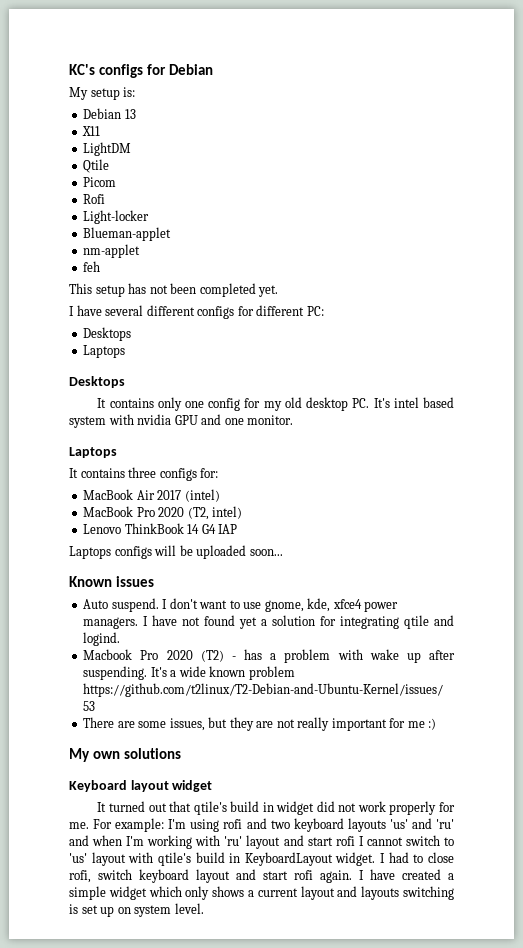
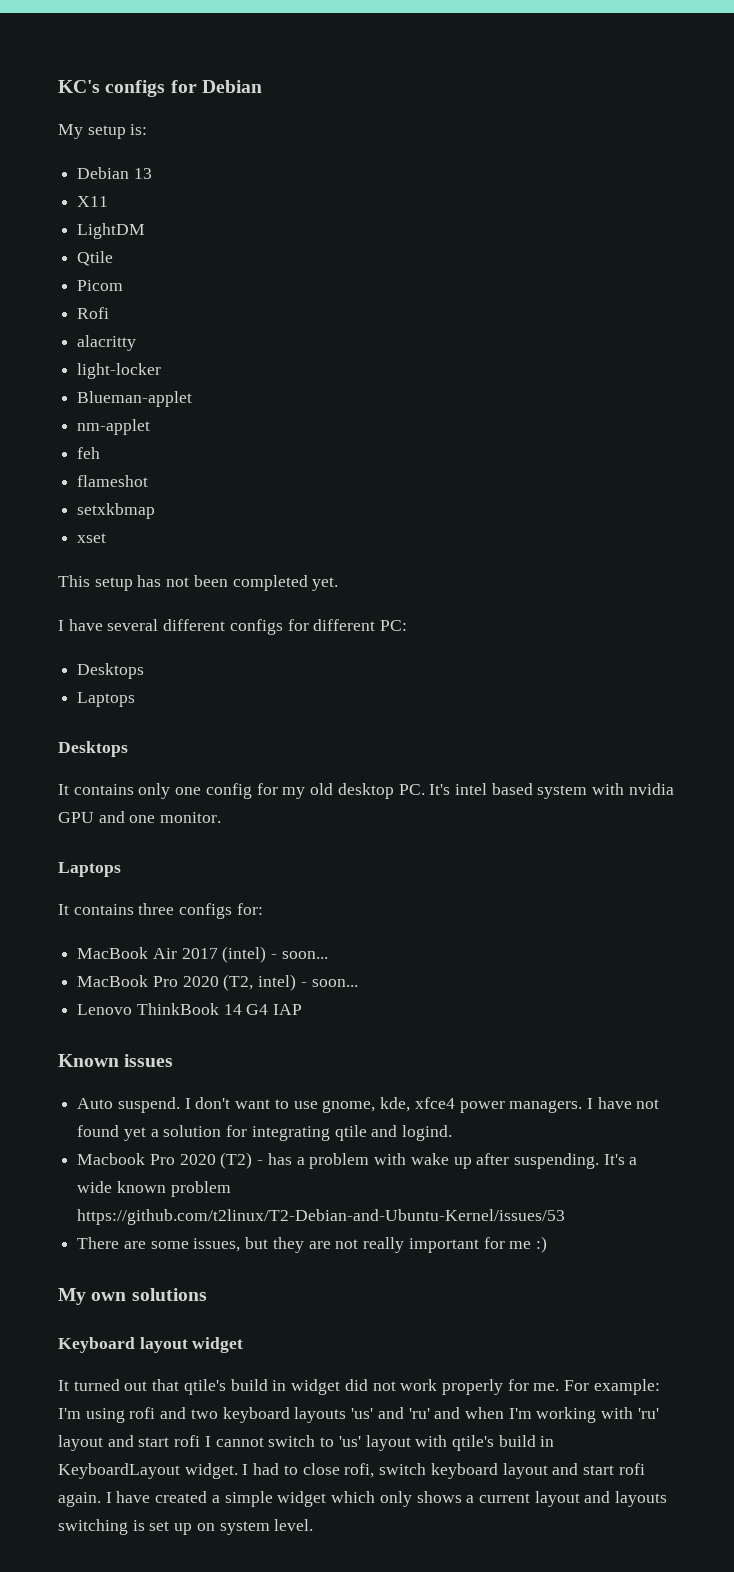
- Light-locker
+ alacritty
+ light-locker
+ flameshot
+ setxkbmap
+ xset
- MacBook Air 2017 (intel)
+ MacBook Air 2017 (intel) - soon...
- MacBook Pro 2020 (T2, intel)
+ MacBook Pro 2020 (T2, intel) - soon...
- Laptops configs will be uploaded soon...

